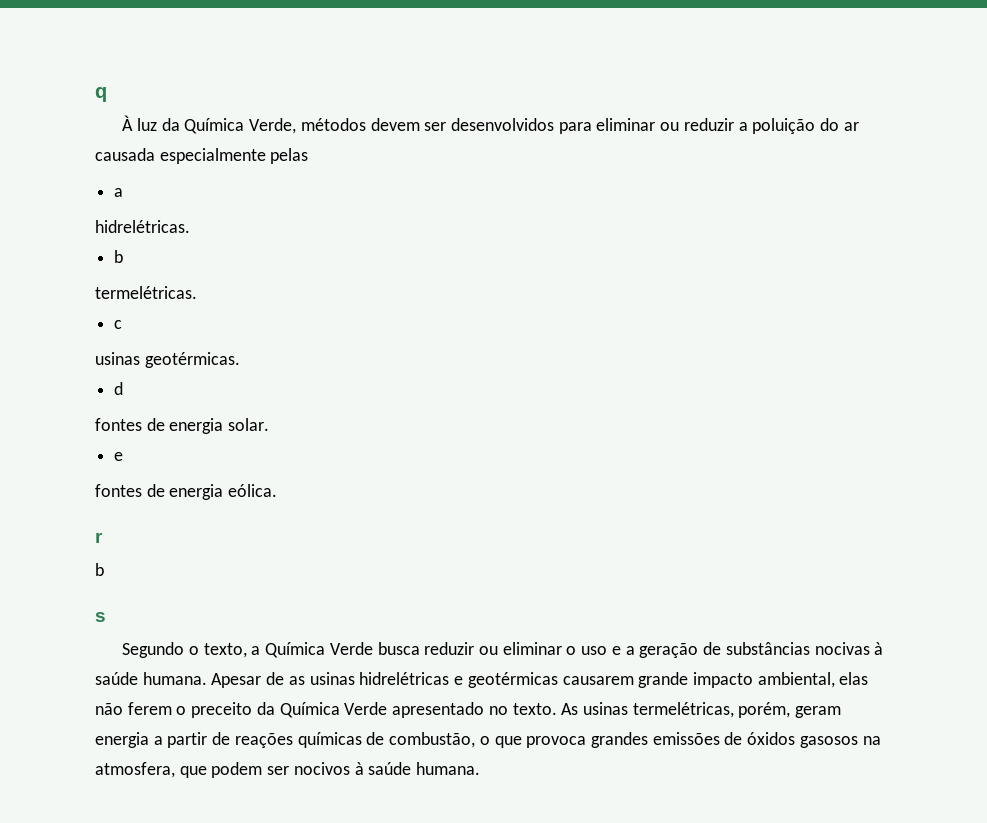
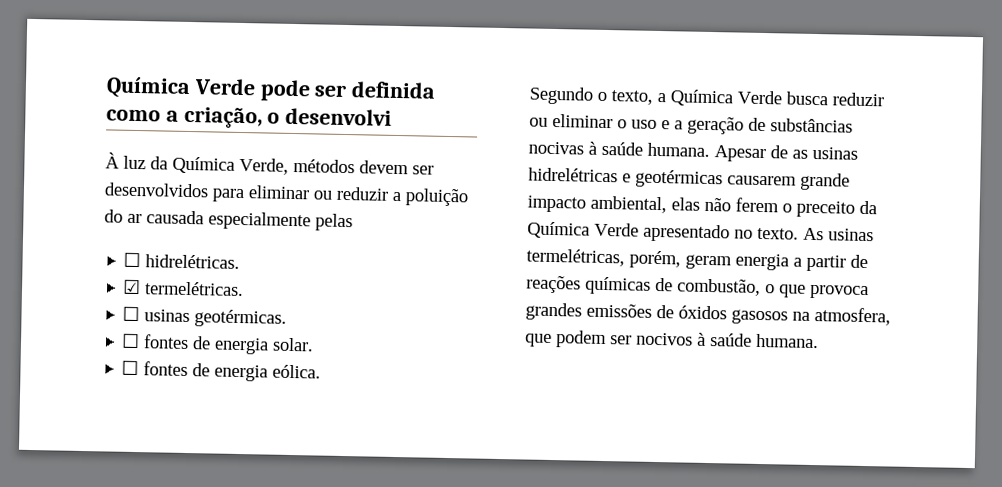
- q
+ Química Verde pode ser definida como a criação, o desenvolvi
  À luz da Química Verde, métodos devem ser desenvolvidos para eliminar ou reduzir a poluição do ar causada especialmente pelas
- a
- hidrelétricas.
- b
- termelétricas.
+ ☐ hidrelétricas.
+ ☑ termelétricas.
- c
- usinas geotérmicas.
+ ☐ usinas geotérmicas.
- d
- fontes de energia solar.
- e
- fontes de energia eólica.
+ ☐ fontes de energia solar.
+ ☐ fontes de energia eólica.
- r
- b
- s

